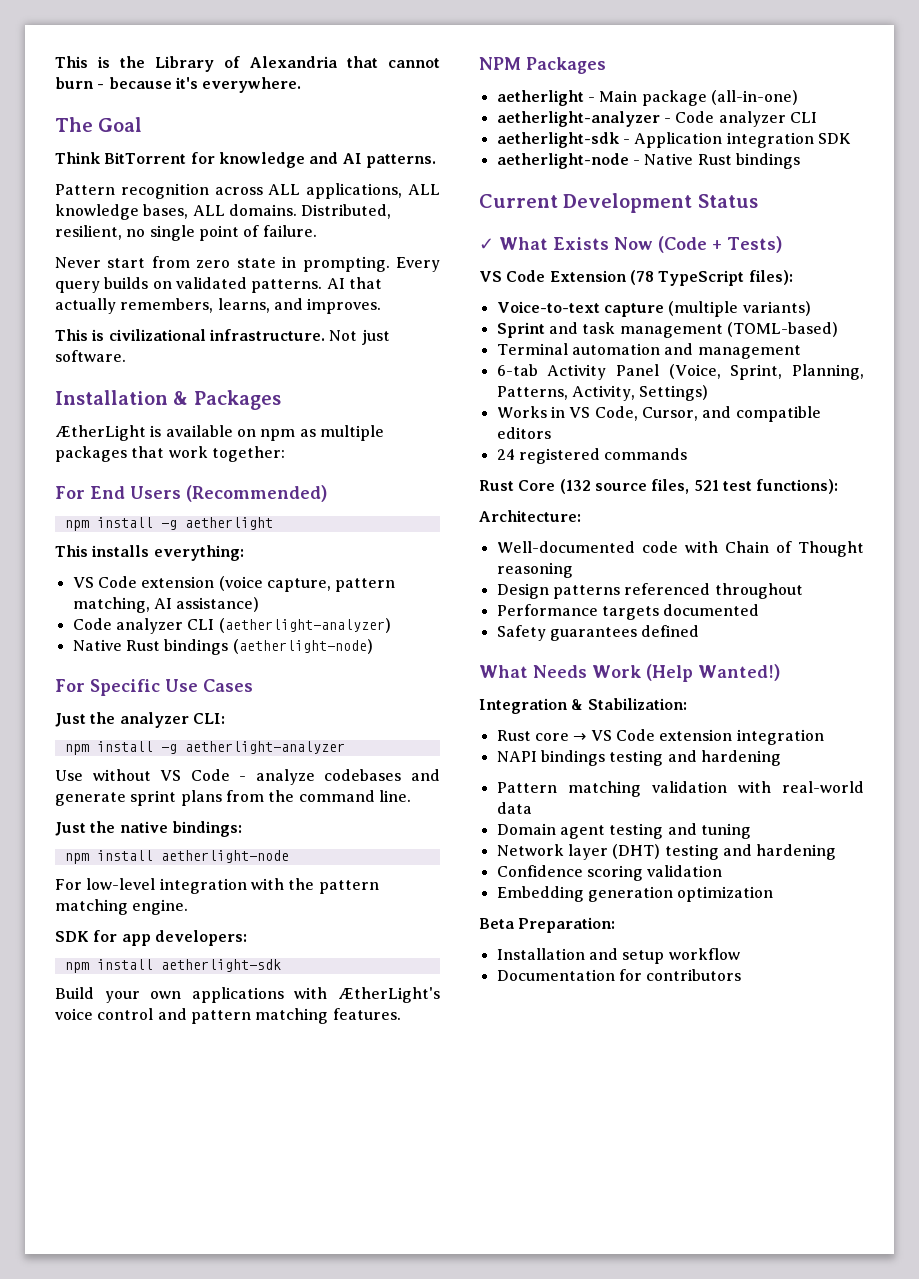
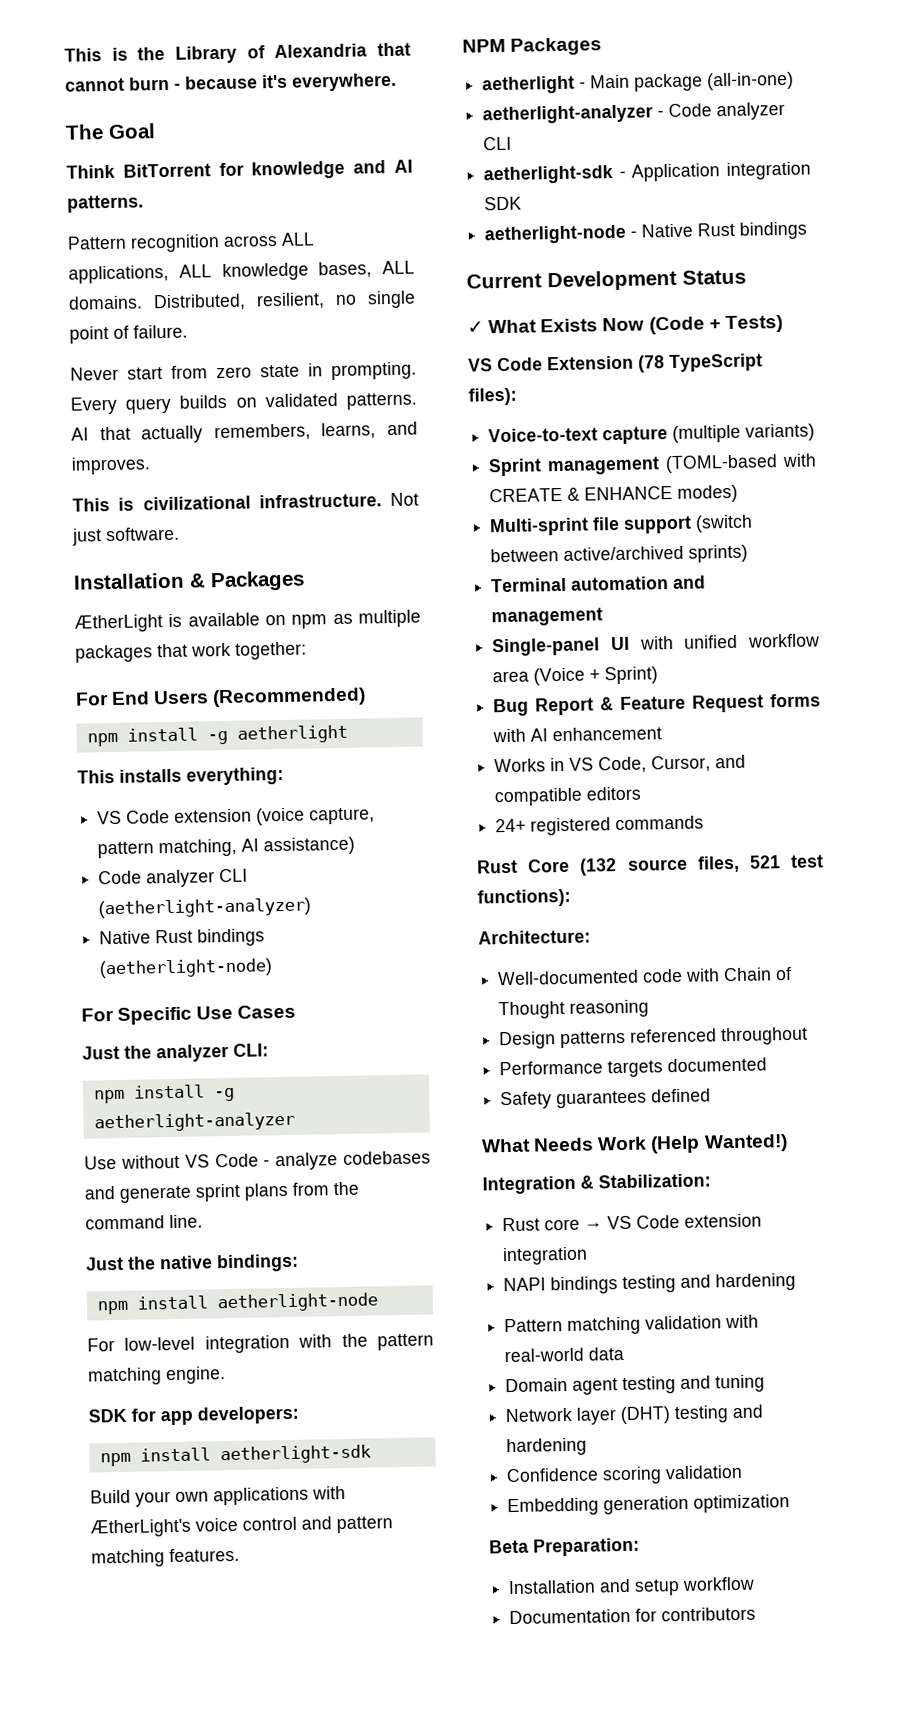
- Sprint and task management (TOML-based)
+ Sprint management (TOML-based with CREATE & ENHANCE modes)
+ Multi-sprint file support (switch between active/archived sprints)
  Terminal automation and management
- 6-tab Activity Panel (Voice, Sprint, Planning, Patterns, Activity, Settings)
+ Single-panel UI with unified workflow area (Voice + Sprint)
+ Bug Report & Feature Request forms with AI enhancement
- 24 registered commands
+ 24+ registered commands

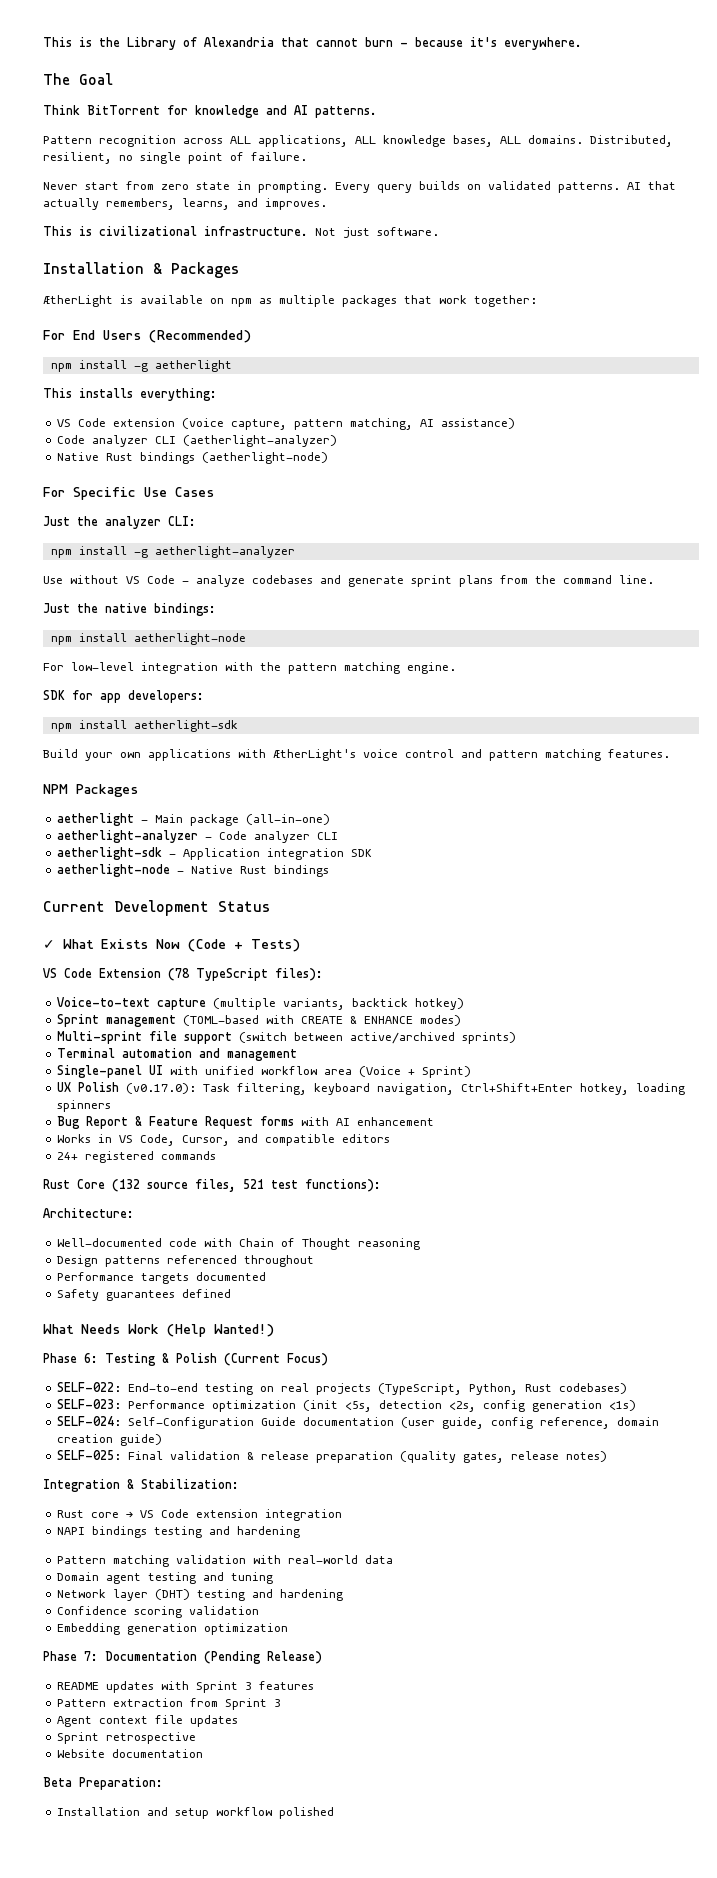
- Voice-to-text capture (multiple variants)
+ Voice-to-text capture (multiple variants, backtick hotkey)
+ UX Polish (v0.17.0): Task filtering, keyboard navigation, Ctrl+Shift+Enter hotkey, loading spinners
+ Phase 6: Testing & Polish (Current Focus)
+ SELF-022: End-to-end testing on real projects (TypeScript, Python, Rust codebases)
+ SELF-023: Performance optimization (init <5s, detection <2s, config generation <1s)
+ SELF-024: Self-Configuration Guide documentation (user guide, config reference, domain creation guide)
+ SELF-025: Final validation & release preparation (quality gates, release notes)
+ Phase 7: Documentation (Pending Release)
+ README updates with Sprint 3 features
+ Pattern extraction from Sprint 3
+ Agent context file updates
+ Sprint retrospective
+ Website documentation
- Installation and setup workflow
- Documentation for contributors
+ Installation and setup workflow polished

